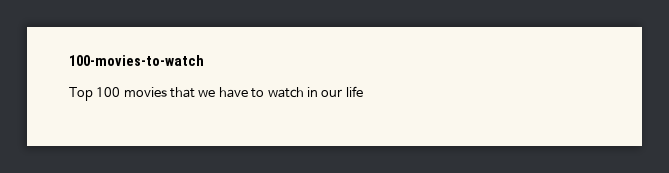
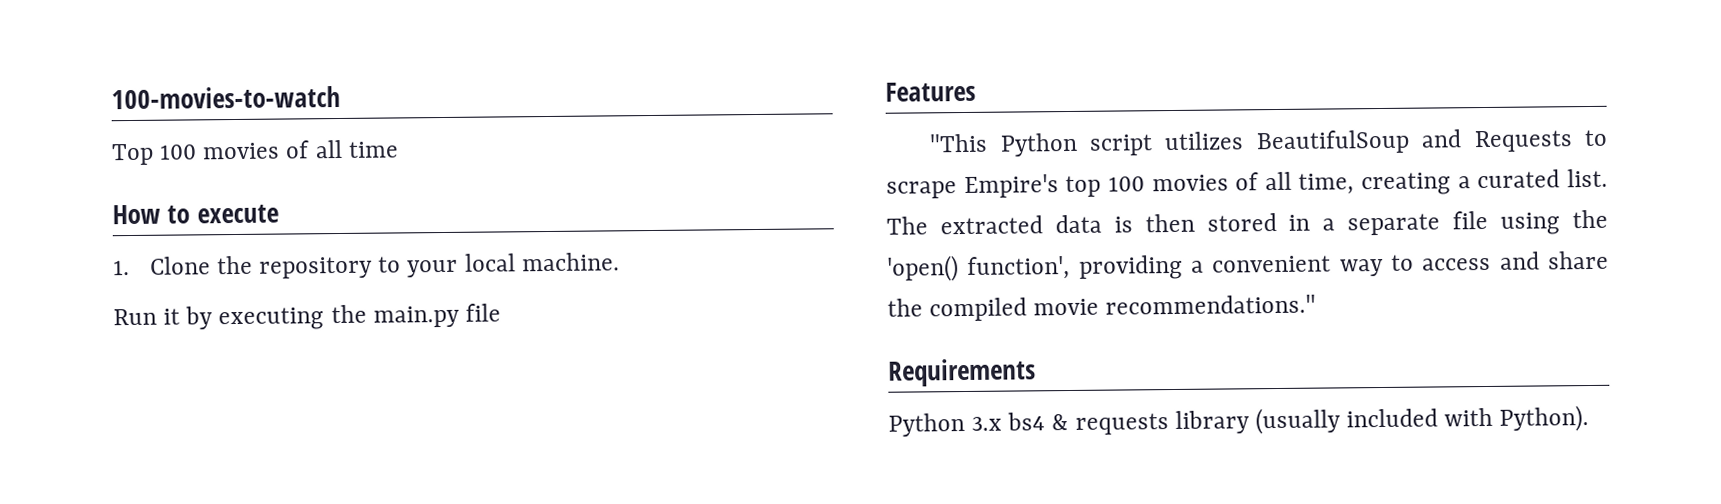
- Top 100 movies that we have to watch in our life
+ Top 100 movies of all time
+ How to execute
+ 1. Clone the repository to your local machine.
+ Run it by executing the main.py file
+ Features
+ "This Python script utilizes BeautifulSoup and Requests to scrape Empire's top 100 movies of all time, creating a curated list. The extracted data is then stored in a separate file using the 'open() function', providing a convenient way to access and share the compiled movie recommendations."
+ Requirements
+ Python 3.x bs4 & requests library (usually included with Python).

